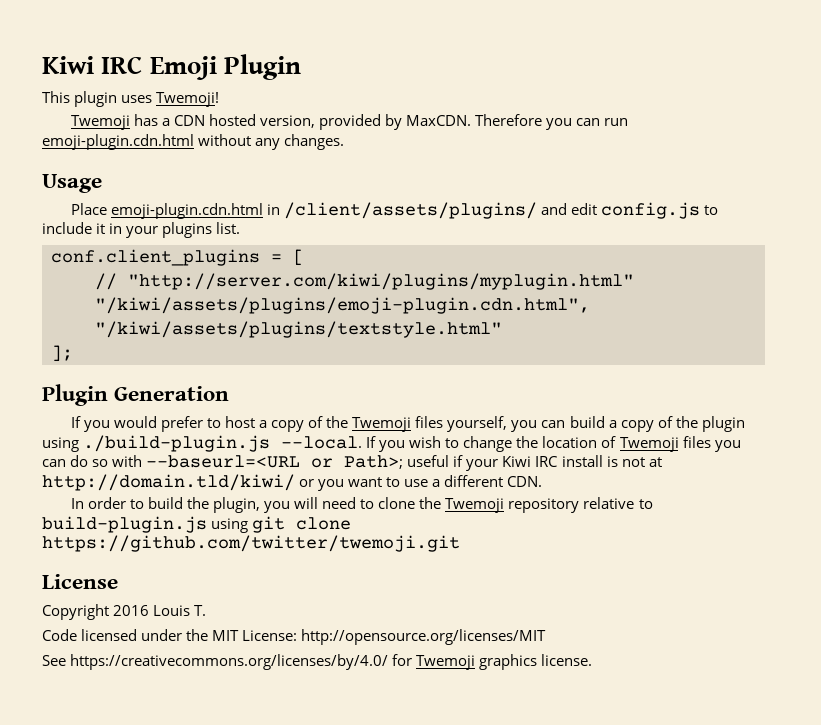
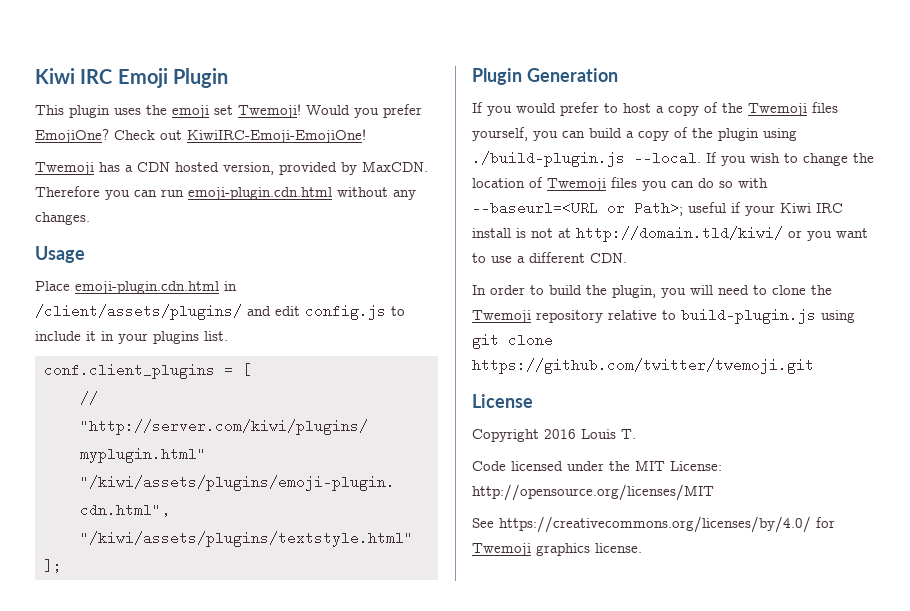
- This plugin uses Twemoji!
+ This plugin uses the emoji set Twemoji! Would you prefer EmojiOne? Check out KiwiIRC-Emoji-EmojiOne!

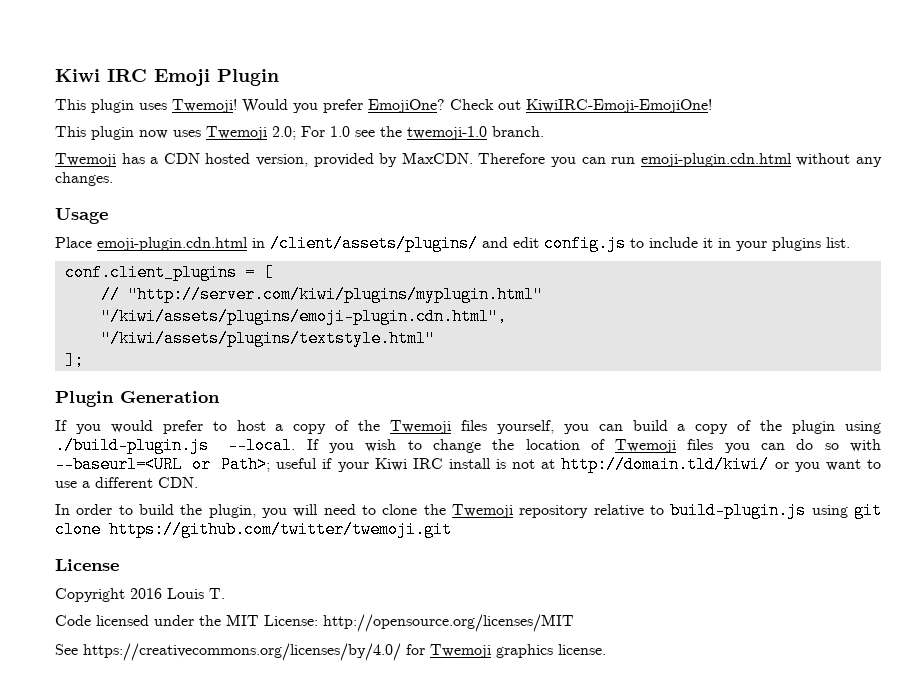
- This plugin uses the emoji set Twemoji!
+ This plugin uses Twemoji!
+ This plugin now uses Twemoji 2.0; For 1.0 see the twemoji-1.0 branch.

